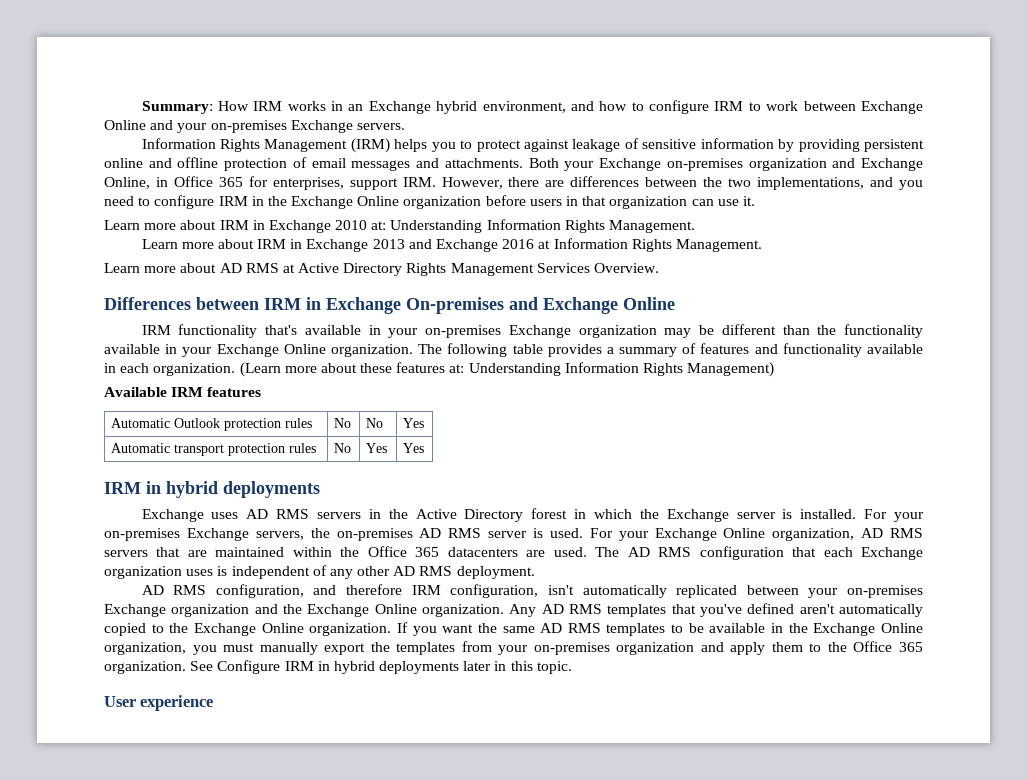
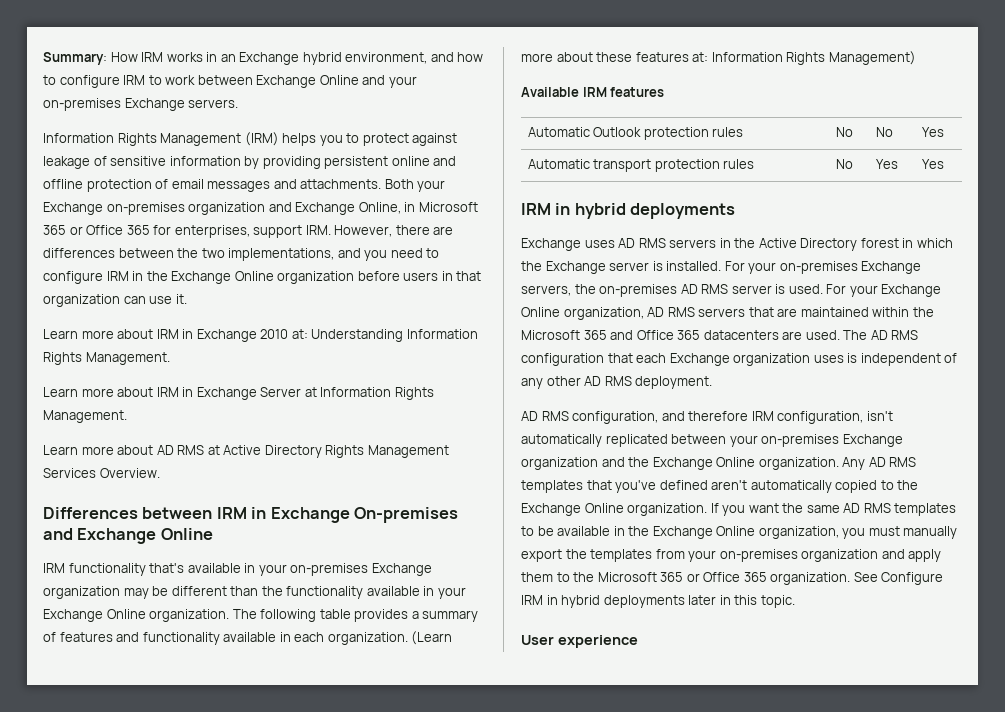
- Both your Exchange on-premises organization and Exchange Online, in Office 365 for enterprises, support IRM. However, there are differences between the two implementations, and you need to configure IRM in the Exchange Online organization before users in that organization can use it.
+ Both your Exchange on-premises organization and Exchange Online, in Microsoft 365 or Office 365 for enterprises, support IRM. However, there are differences between the two implementations, and you need to configure IRM in the Exchange Online organization before users in that organization can use it.
- Learn more about IRM in Exchange 2013 and Exchange 2016 at Information Rights Management.
+ Learn more about IRM in Exchange Server at Information Rights Management.
- (Learn more about these features at: Understanding Information Rights Management)
+ (Learn more about these features at: Information Rights Management)
- For your Exchange Online organization, AD RMS servers that are maintained within the Office 365 datacenters are used.
+ For your Exchange Online organization, AD RMS servers that are maintained within the Microsoft 365 and Office 365 datacenters are used.
- If you want the same AD RMS templates to be available in the Exchange Online organization, you must manually export the templates from your on-premises organization and apply them to the Office 365 organization.
+ If you want the same AD RMS templates to be available in the Exchange Online organization, you must manually export the templates from your on-premises organization and apply them to the Microsoft 365 or Office 365 organization.

